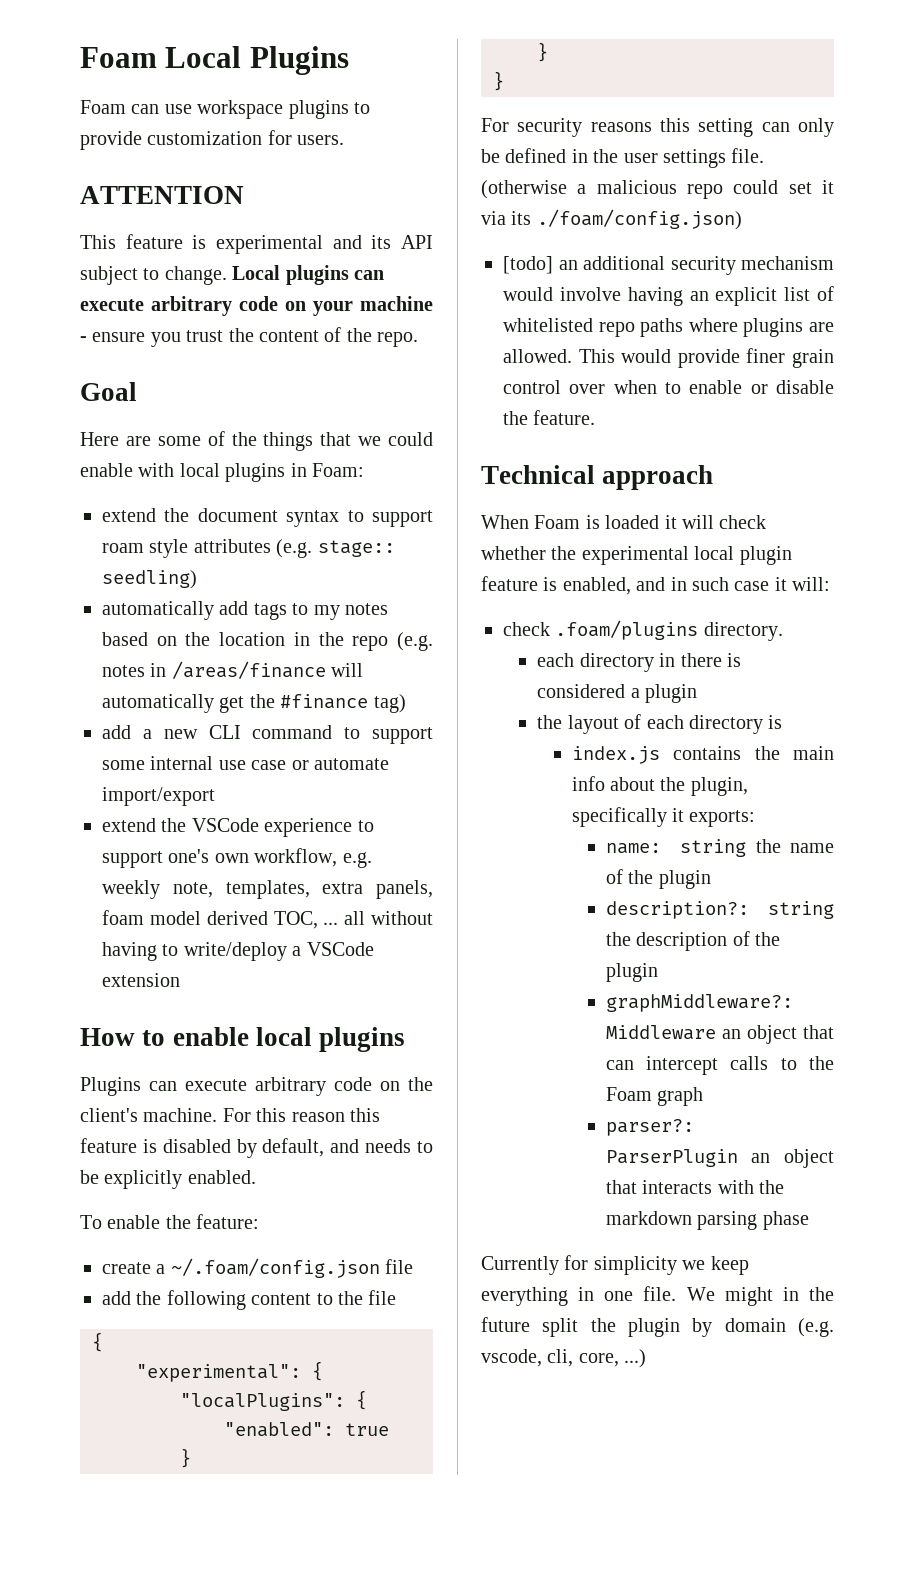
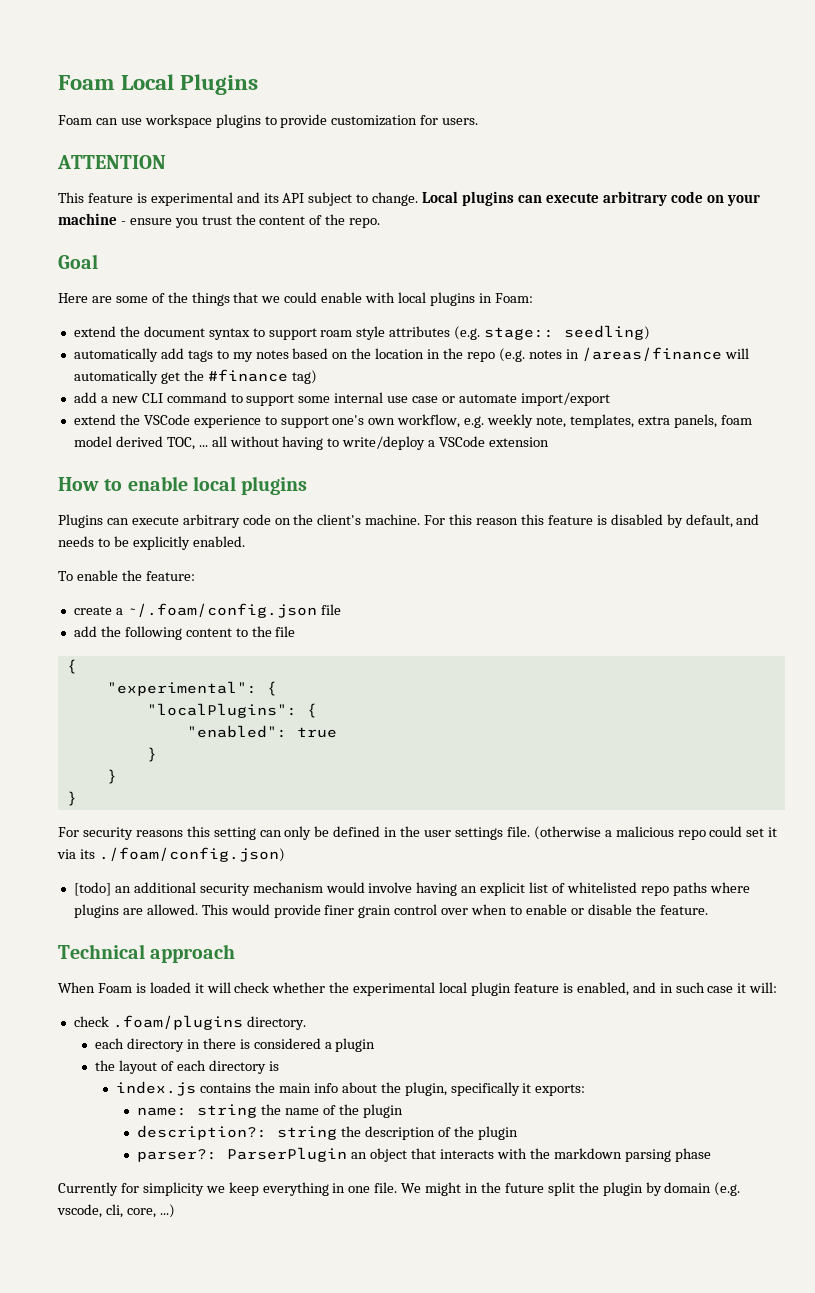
- graphMiddleware?: Middleware an object that can intercept calls to the Foam graph

